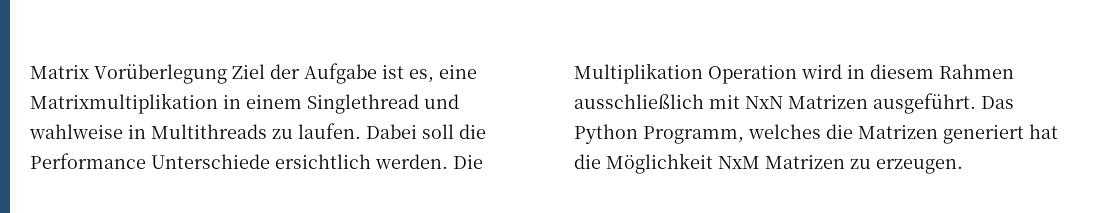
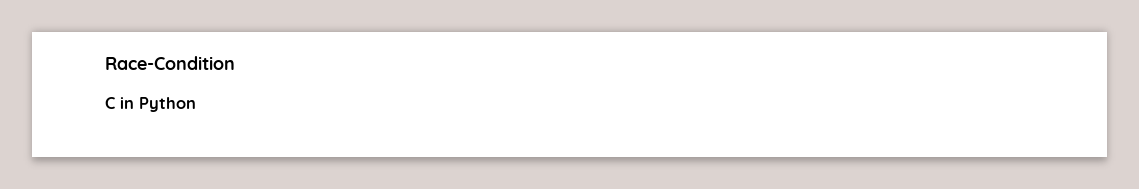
- Matrix Vorüberlegung Ziel der Aufgabe ist es, eine Matrixmultiplikation in einem Singlethread und wahlweise in Multithreads zu laufen. Dabei soll die Performance Unterschiede ersichtlich werden. Die Multiplikation Operation wird in diesem Rahmen ausschließlich mit NxN Matrizen ausgeführt. Das Python Programm, welches die Matrizen generiert hat die Möglichkeit NxM Matrizen zu erzeugen.
+ Race-Condition
+ C in Python

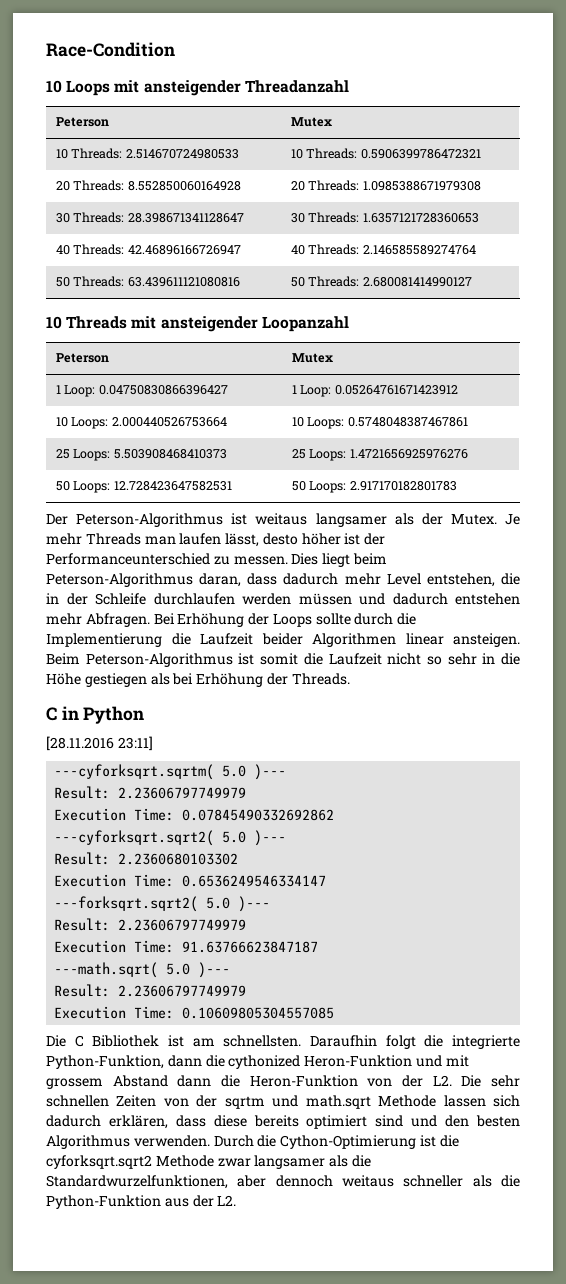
+ 10 Loops mit ansteigender Threadanzahl
+ Peterson | Mutex
+ 10 Threads: 2.514670724980533 | 10 Threads: 0.5906399786472321
+ 20 Threads: 8.552850060164928 | 20 Threads: 1.0985388671979308
+ 30 Threads: 28.398671341128647 | 30 Threads: 1.6357121728360653
+ 40 Threads: 42.46896166726947 | 40 Threads: 2.146585589274764
+ 50 Threads: 63.439611121080816 | 50 Threads: 2.680081414990127
+ 10 Threads mit ansteigender Loopanzahl
+ Peterson | Mutex
+ 1 Loop: 0.04750830866396427 | 1 Loop: 0.05264761671423912
+ 10 Loops: 2.000440526753664 | 10 Loops: 0.5748048387467861
+ 25 Loops: 5.503908468410373 | 25 Loops: 1.4721656925976276
+ 50 Loops: 12.728423647582531 | 50 Loops: 2.917170182801783
+ Der Peterson-Algorithmus ist weitaus langsamer als der Mutex. Je mehr Threads man laufen lässt, desto höher ist der Performanceunterschied zu messen. Dies liegt beim Peterson-Algorithmus daran, dass dadurch mehr Level entstehen, die in der Schleife durchlaufen werden müssen und dadurch entstehen mehr Abfragen. Bei Erhöhung der Loops sollte durch die Implementierung die Laufzeit beider Algorithmen linear ansteigen. Beim Peterson-Algorithmus ist somit die Laufzeit nicht so sehr in die Höhe gestiegen als bei Erhöhung der Threads.
  C in Python
+ [28.11.2016 23:11]
+ ---cyforksqrt.sqrtm( 5.0 )---
+ Result: 2.23606797749979
+ Execution Time: 0.07845490332692862
+ ---cyforksqrt.sqrt2( 5.0 )---
+ Result: 2.2360680103302
+ Execution Time: 0.6536249546334147
+ ---forksqrt.sqrt2( 5.0 )---
+ Result: 2.23606797749979
+ Execution Time: 91.63766623847187
+ ---math.sqrt( 5.0 )---
+ Result: 2.23606797749979
+ Execution Time: 0.10609805304557085
+ Die C Bibliothek ist am schnellsten. Daraufhin folgt die integrierte Python-Funktion, dann die cythonized Heron-Funktion und mit grossem Abstand dann die Heron-Funktion von der L2. Die sehr schnellen Zeiten von der sqrtm und math.sqrt Methode lassen sich dadurch erklären, dass diese bereits optimiert sind und den besten Algorithmus verwenden. Durch die Cython-Optimierung ist die cyforksqrt.sqrt2 Methode zwar langsamer als die Standardwurzelfunktionen, aber dennoch weitaus schneller als die Python-Funktion aus der L2.

